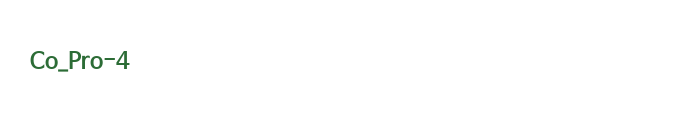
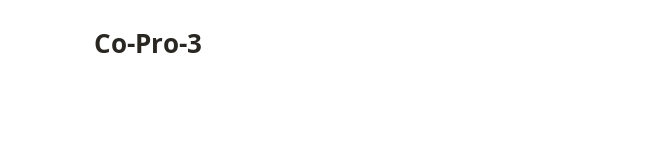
- Co_Pro-4
+ Co-Pro-3

